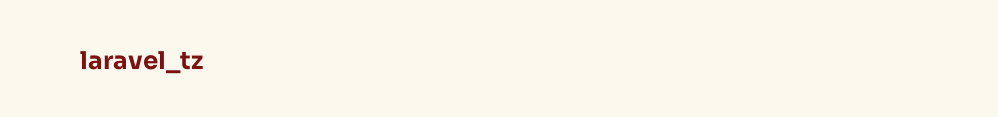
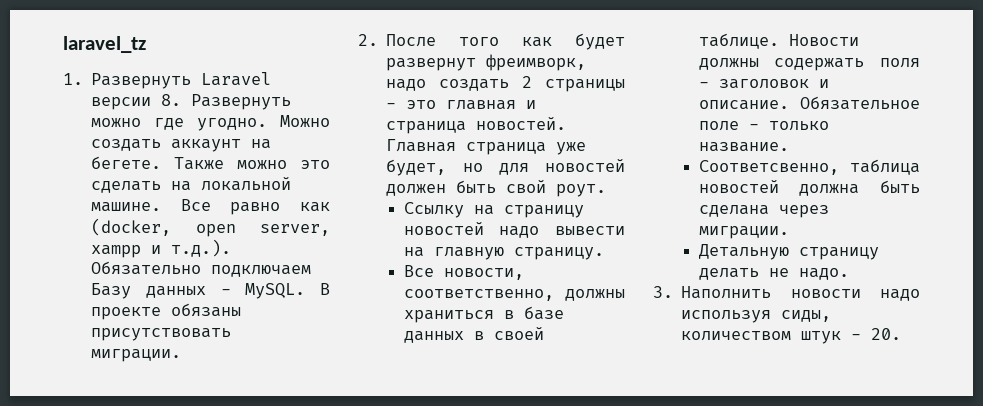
+ 1. Развернуть Laravel версии 8. Развернуть можно где угодно. Можно создать аккаунт на бегете. Также можно это сделать на локальной машине. Все равно как (docker, open server, xampp и т.д.). Обязательно подключаем Базу данных - MySQL. В проекте обязаны присутствовать миграции.
+ 2. После того как будет развернут фреимворк, надо создать 2 страницы - это главная и страница новостей. Главная страница уже будет, но для новостей должен быть свой роут.
+ Ссылку на страницу новостей надо вывести на главную страницу.
+ Все новости, соответственно, должны храниться в базе данных в своей таблице. Новости должны содержать поля - заголовок и описание. Обязательное поле - только название.
+ Соответсвенно, таблица новостей должна быть сделана через миграции.
+ Детальную страницу делать не надо.
+ 3. Наполнить новости надо используя сиды, количеством штук - 20.

